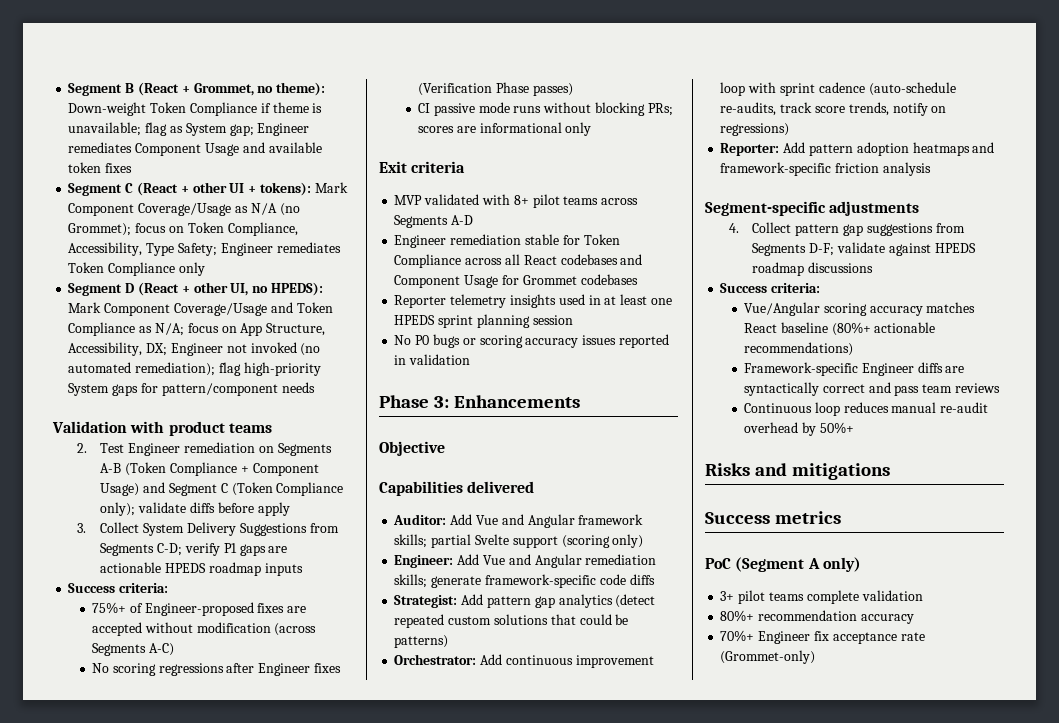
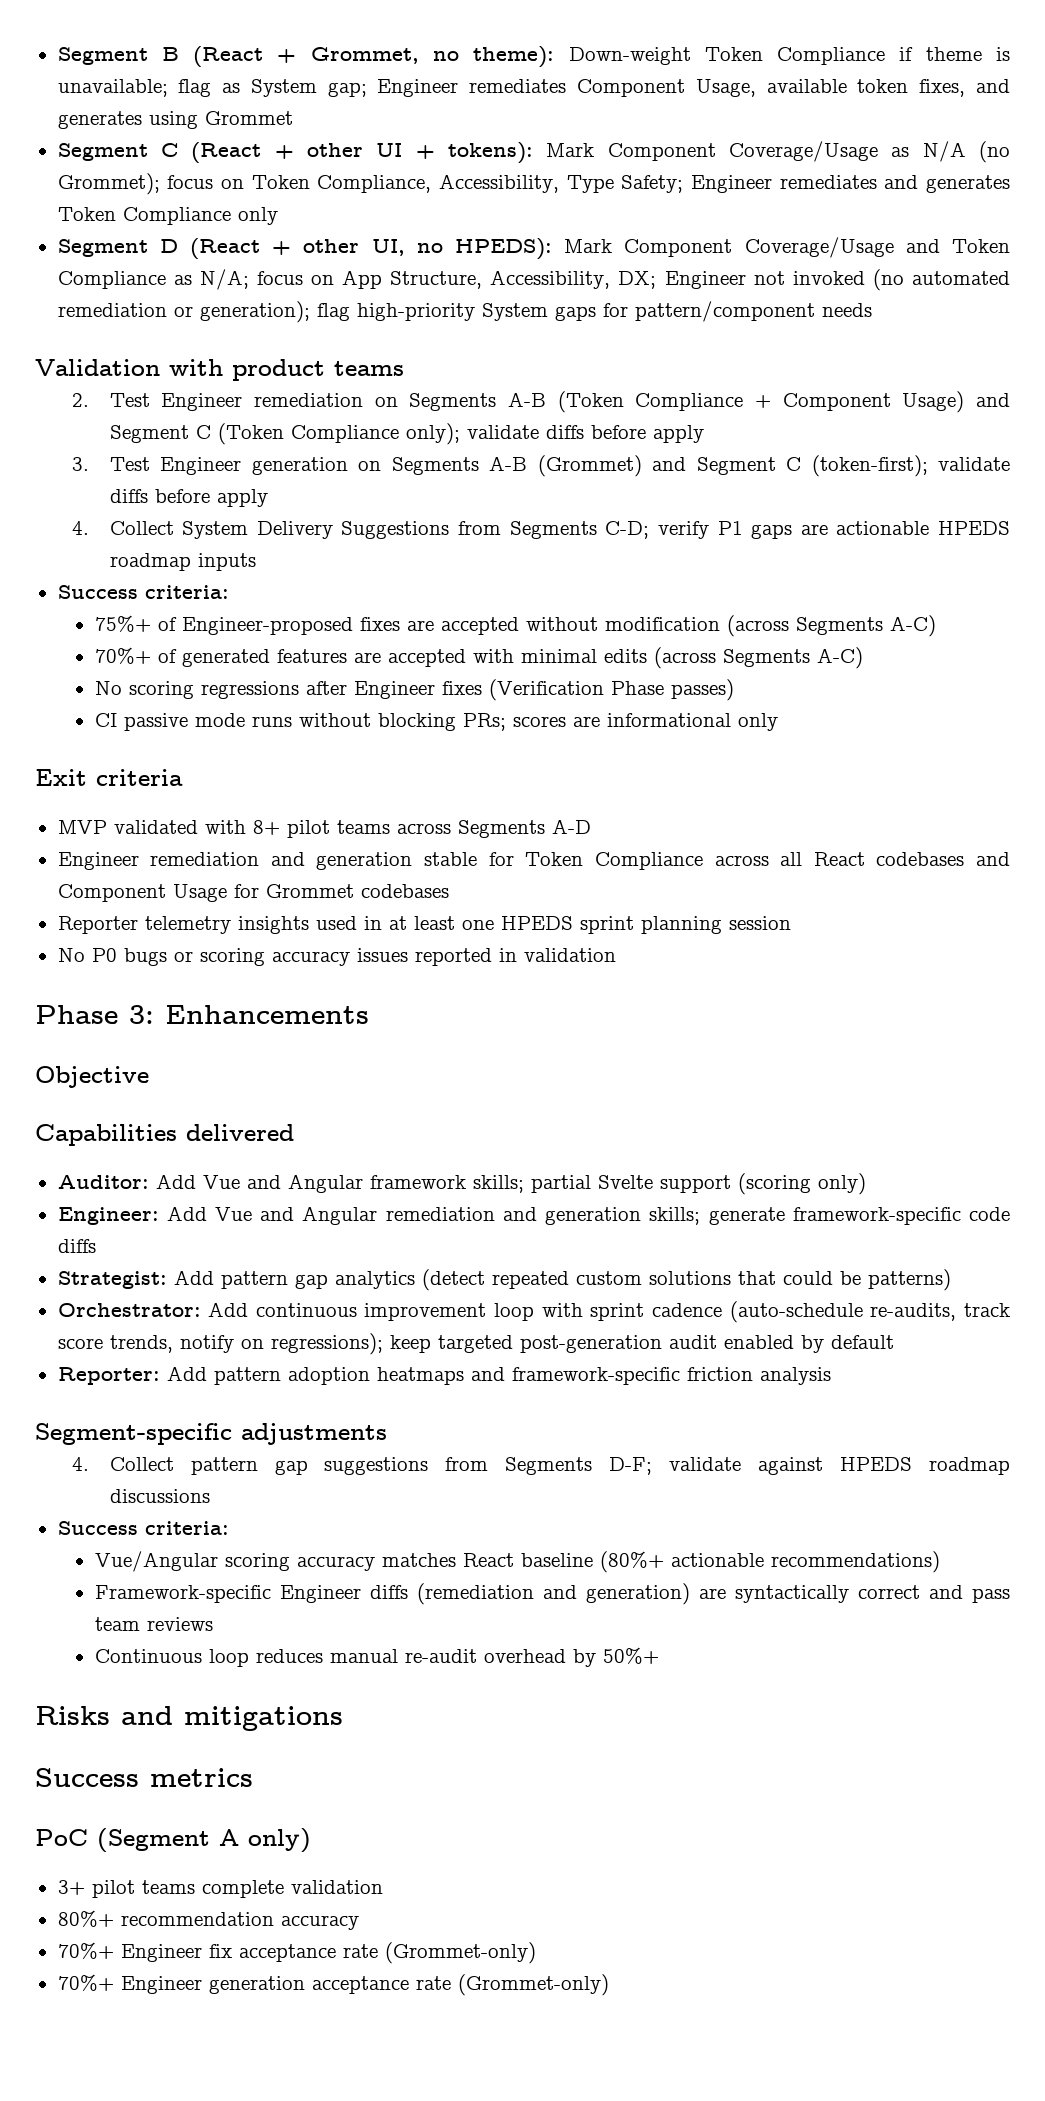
- Segment B (React + Grommet, no theme): Down-weight Token Compliance if theme is unavailable; flag as System gap; Engineer remediates Component Usage and available token fixes
+ Segment B (React + Grommet, no theme): Down-weight Token Compliance if theme is unavailable; flag as System gap; Engineer remediates Component Usage, available token fixes, and generates using Grommet
- Segment C (React + other UI + tokens): Mark Component Coverage/Usage as N/A (no Grommet); focus on Token Compliance, Accessibility, Type Safety; Engineer remediates Token Compliance only
+ Segment C (React + other UI + tokens): Mark Component Coverage/Usage as N/A (no Grommet); focus on Token Compliance, Accessibility, Type Safety; Engineer remediates and generates Token Compliance only
- Segment D (React + other UI, no HPEDS): Mark Component Coverage/Usage and Token Compliance as N/A; focus on App Structure, Accessibility, DX; Engineer not invoked (no automated remediation); flag high-priority System gaps for pattern/component needs
+ Segment D (React + other UI, no HPEDS): Mark Component Coverage/Usage and Token Compliance as N/A; focus on App Structure, Accessibility, DX; Engineer not invoked (no automated remediation or generation); flag high-priority System gaps for pattern/component needs
- 3. Collect System Delivery Suggestions from Segments C-D; verify P1 gaps are actionable HPEDS roadmap inputs
+ 3. Test Engineer generation on Segments A-B (Grommet) and Segment C (token-first); validate diffs before apply
+ 4. Collect System Delivery Suggestions from Segments C-D; verify P1 gaps are actionable HPEDS roadmap inputs
+ 70%+ of generated features are accepted with minimal edits (across Segments A-C)
- Engineer remediation stable for Token Compliance across all React codebases and Component Usage for Grommet codebases
+ Engineer remediation and generation stable for Token Compliance across all React codebases and Component Usage for Grommet codebases
- Engineer: Add Vue and Angular remediation skills; generate framework-specific code diffs
+ Engineer: Add Vue and Angular remediation and generation skills; generate framework-specific code diffs
- Orchestrator: Add continuous improvement loop with sprint cadence (auto-schedule re-audits, track score trends, notify on regressions)
+ Orchestrator: Add continuous improvement loop with sprint cadence (auto-schedule re-audits, track score trends, notify on regressions); keep targeted post-generation audit enabled by default
- Framework-specific Engineer diffs are syntactically correct and pass team reviews
+ Framework-specific Engineer diffs (remediation and generation) are syntactically correct and pass team reviews
+ 70%+ Engineer generation acceptance rate (Grommet-only)

